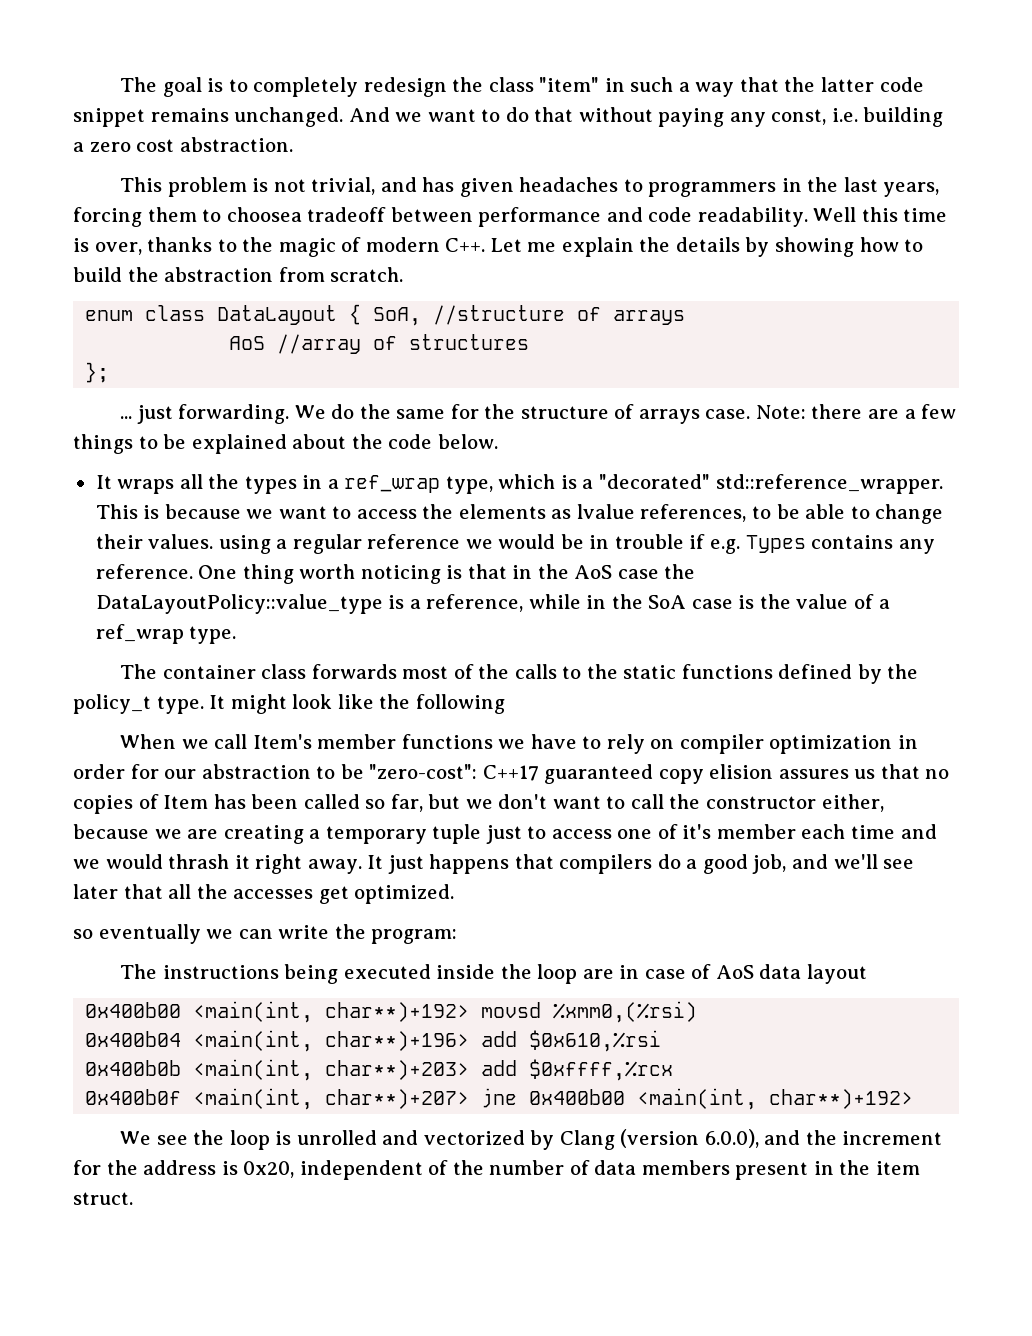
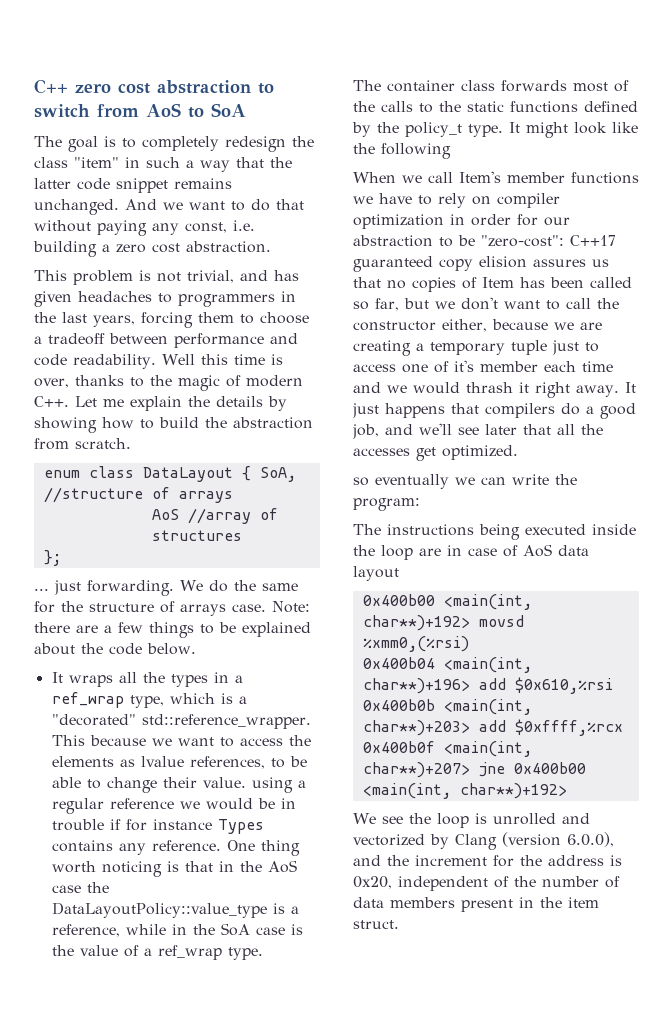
+ C++ zero cost abstraction to switch from AoS to SoA
- This problem is not trivial, and has given headaches to programmers in the last years, forcing them to choosea tradeoff between performance and code readability.
+ This problem is not trivial, and has given headaches to programmers in the last years, forcing them to choose a tradeoff between performance and code readability.
- This is because we want to access the elements as lvalue references, to be able to change their values. using a regular reference we would be in trouble if e.g. Types contains any reference.
+ This because we want to access the elements as lvalue references, to be able to change their value. using a regular reference we would be in trouble if for instance Types contains any reference.

